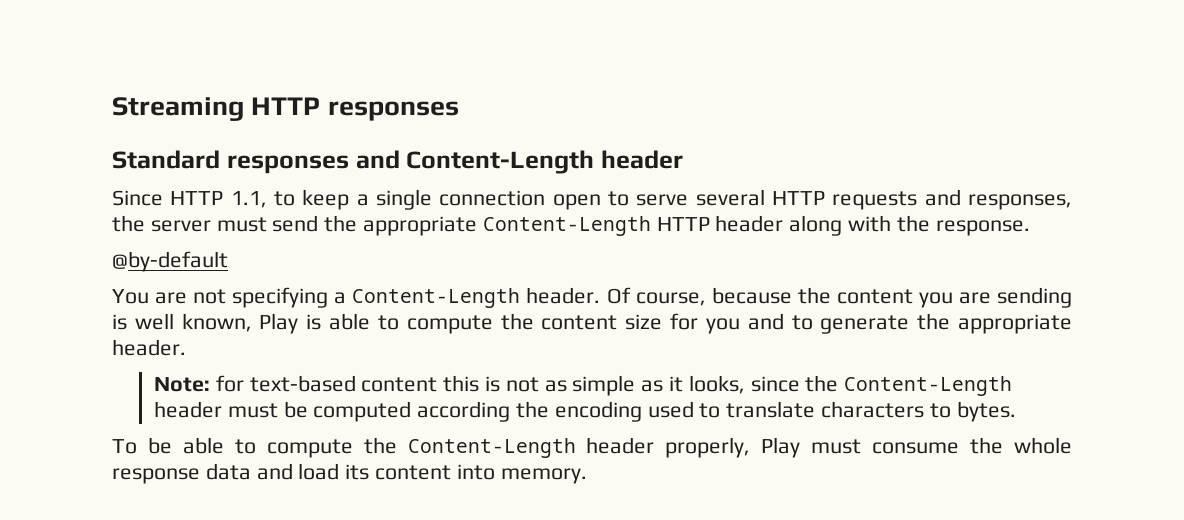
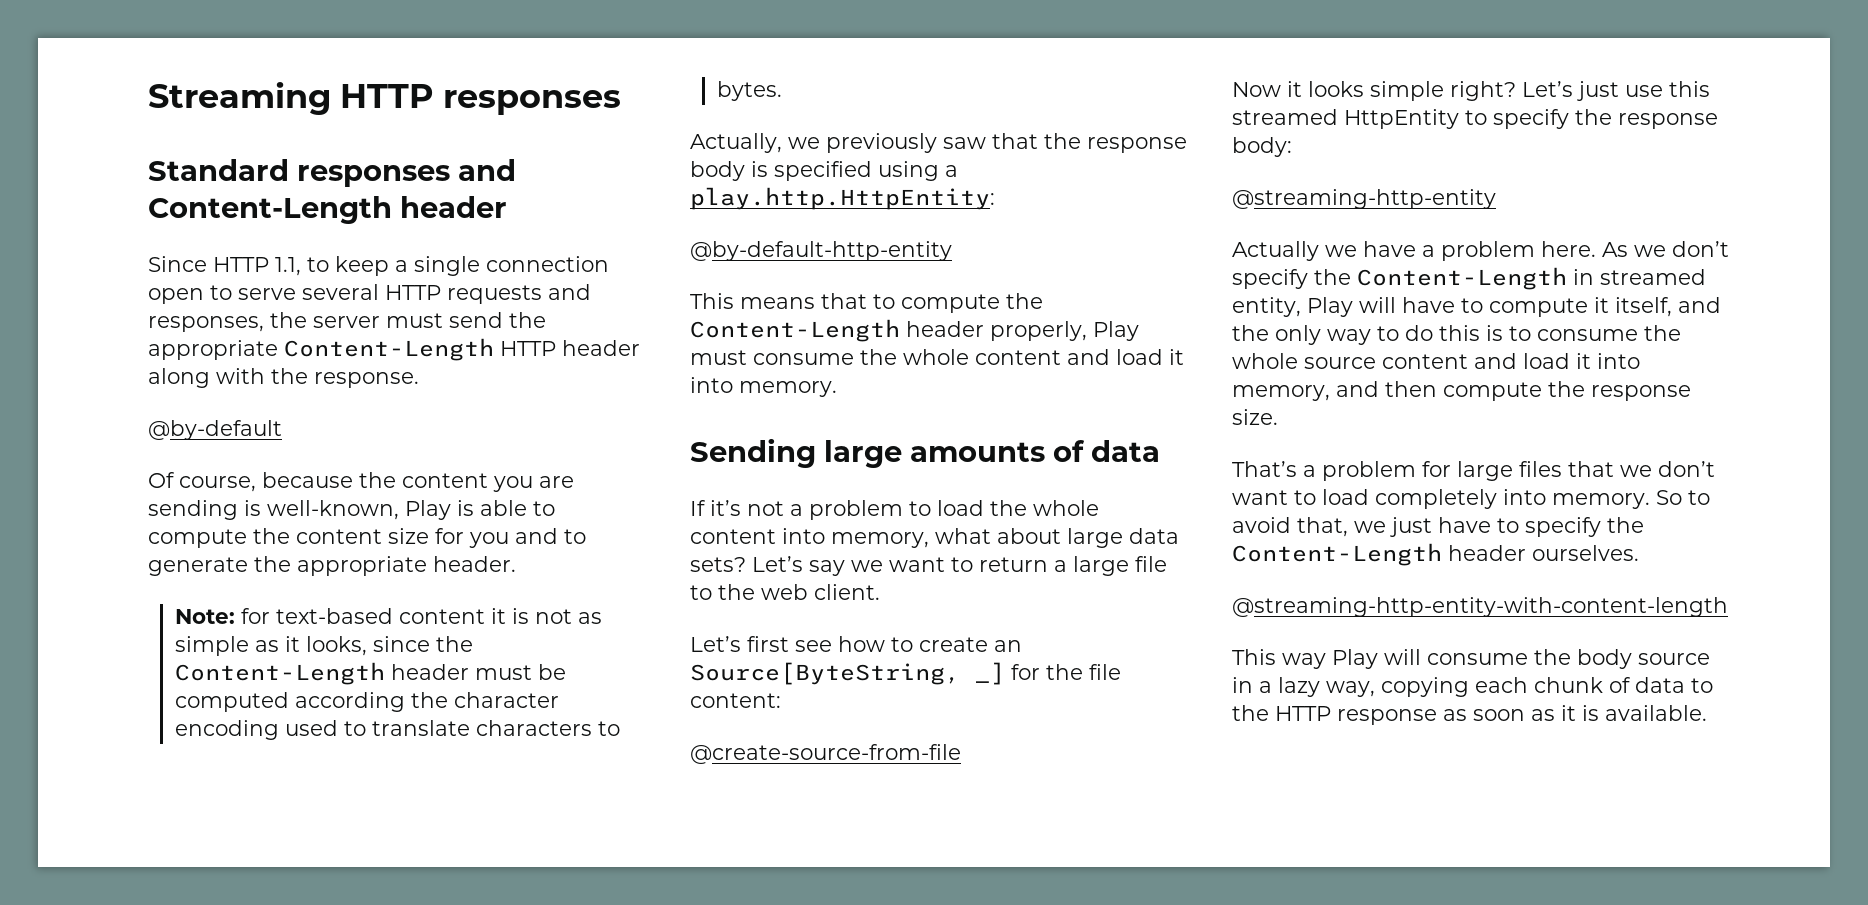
- You are not specifying a Content-Length header. Of course, because the content you are sending is well known, Play is able to compute the content size for you and to generate the appropriate header.
+ Of course, because the content you are sending is well-known, Play is able to compute the content size for you and to generate the appropriate header.
- Note: for text-based content this is not as simple as it looks, since the Content-Length header must be computed according the encoding used to translate characters to bytes.
+ Note: for text-based content it is not as simple as it looks, since the Content-Length header must be computed according the character encoding used to translate characters to bytes.
- To be able to compute the Content-Length header properly, Play must consume the whole response data and load its content into memory.
+ Actually, we previously saw that the response body is specified using a play.http.HttpEntity:
+ @by-default-http-entity
+ This means that to compute the Content-Length header properly, Play must consume the whole content and load it into memory.
+ Sending large amounts of data
+ If it’s not a problem to load the whole content into memory, what about large data sets? Let’s say we want to return a large file to the web client.
+ Let’s first see how to create an Source[ByteString, _] for the file content:
+ @create-source-from-file
+ Now it looks simple right? Let’s just use this streamed HttpEntity to specify the response body:
+ @streaming-http-entity
+ Actually we have a problem here. As we don’t specify the Content-Length in streamed entity, Play will have to compute it itself, and the only way to do this is to consume the whole source content and load it into memory, and then compute the response size.
+ That’s a problem for large files that we don’t want to load completely into memory. So to avoid that, we just have to specify the Content-Length header ourselves.
+ @streaming-http-entity-with-content-length
+ This way Play will consume the body source in a lazy way, copying each chunk of data to the HTTP response as soon as it is available.

